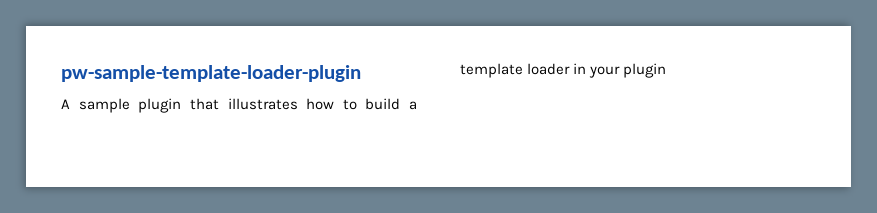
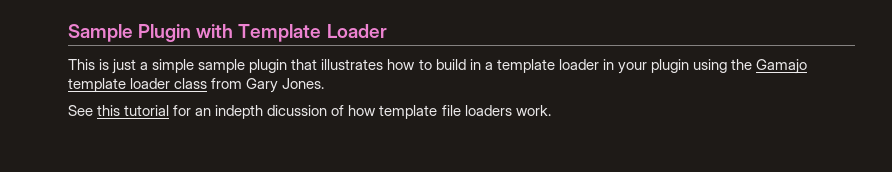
- pw-sample-template-loader-plugin
- A sample plugin that illustrates how to build a template loader in your plugin
+ Sample Plugin with Template Loader
+ This is just a simple sample plugin that illustrates how to build in a template loader in your plugin using the Gamajo template loader class from Gary Jones.
+ See this tutorial for an indepth dicussion of how template file loaders work.

